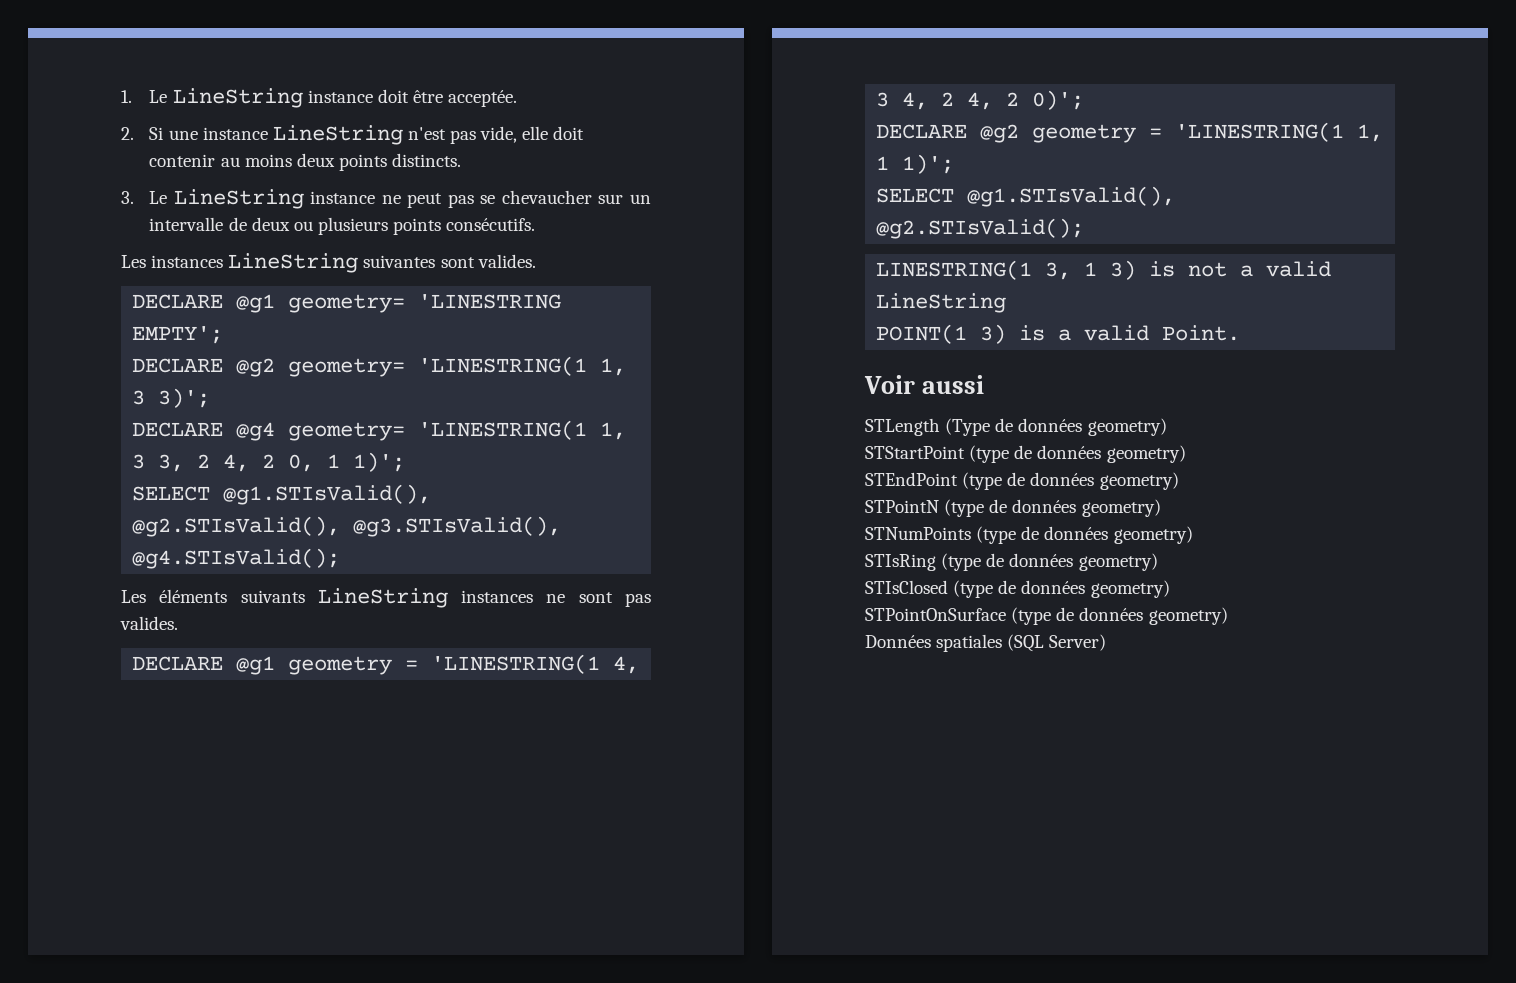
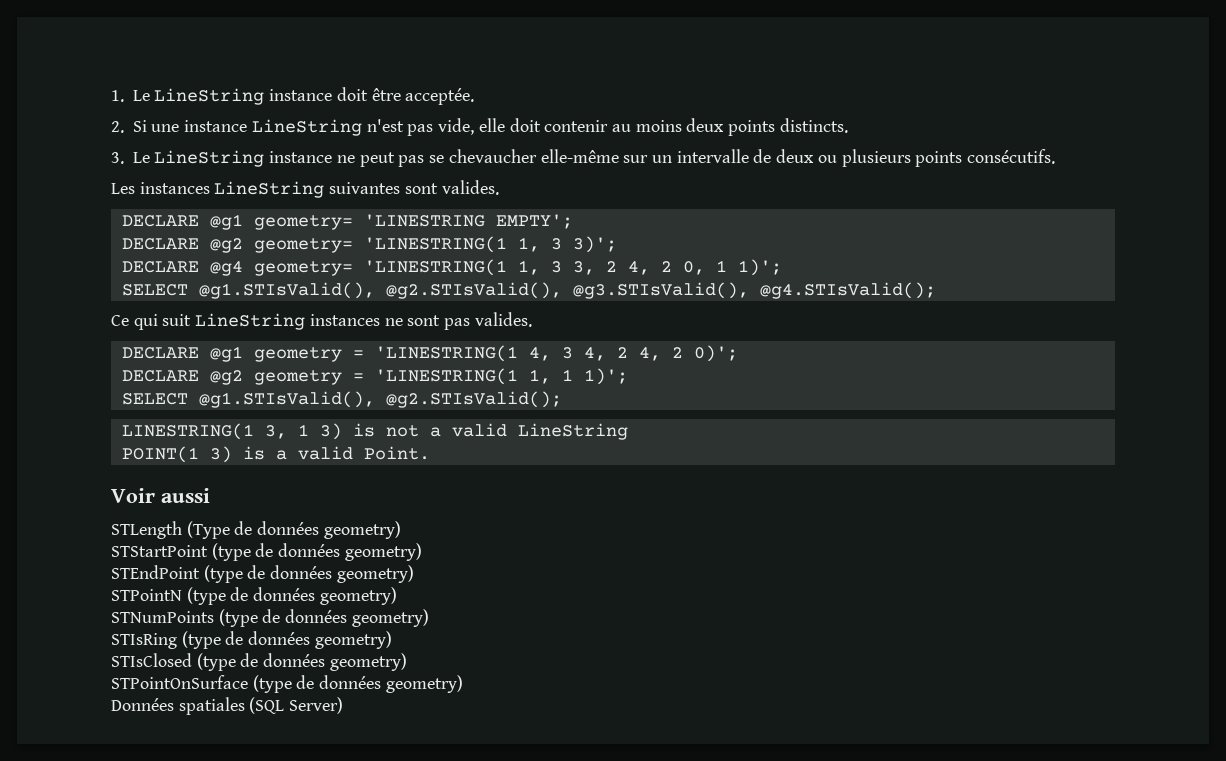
- 3. Le LineString instance ne peut pas se chevaucher sur un intervalle de deux ou plusieurs points consécutifs.
+ 3. Le LineString instance ne peut pas se chevaucher elle-même sur un intervalle de deux ou plusieurs points consécutifs.
- Les éléments suivants LineString instances ne sont pas valides.
+ Ce qui suit LineString instances ne sont pas valides.

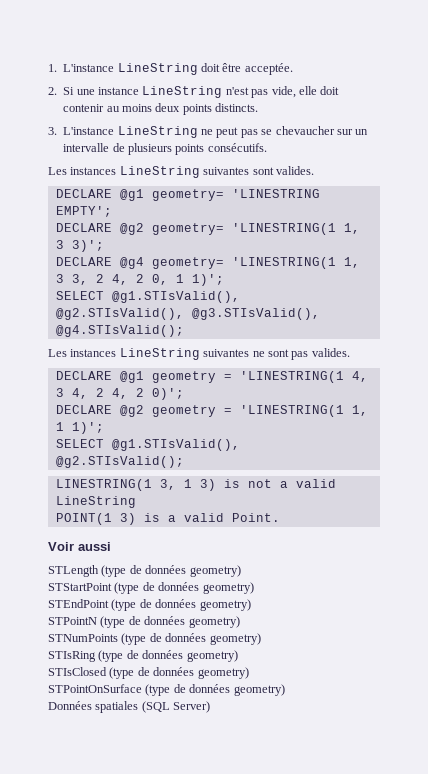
- 1. Le LineString instance doit être acceptée.
+ 1. L'instance LineString doit être acceptée.
- 3. Le LineString instance ne peut pas se chevaucher elle-même sur un intervalle de deux ou plusieurs points consécutifs.
+ 3. L'instance LineString ne peut pas se chevaucher sur un intervalle de plusieurs points consécutifs.
- Ce qui suit LineString instances ne sont pas valides.
+ Les instances LineString suivantes ne sont pas valides.
- STLength (Type de données geometry)
+ STLength (type de données geometry)

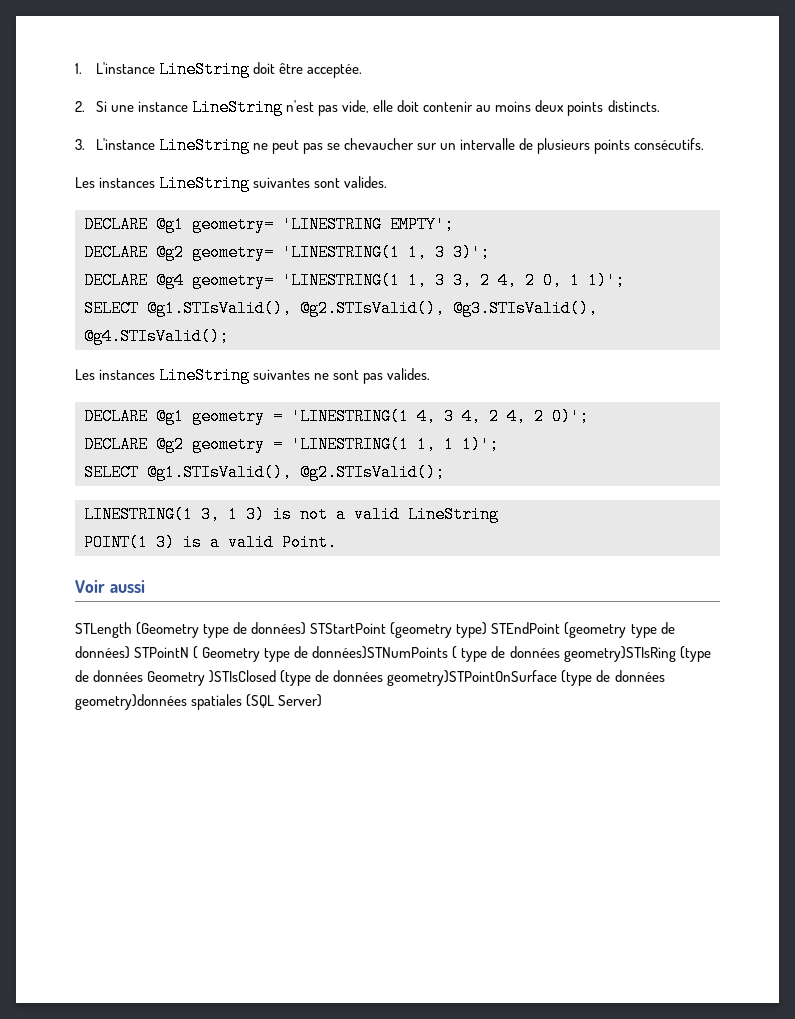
- STLength (type de données geometry)
- STStartPoint (type de données geometry)
- STEndPoint (type de données geometry)
- STPointN (type de données geometry)
- STNumPoints (type de données geometry)
- STIsRing (type de données geometry)
- STIsClosed (type de données geometry)
- STPointOnSurface (type de données geometry)
- Données spatiales (SQL Server)
+ STLength (Geometry type de données) STStartPoint (geometry type) STEndPoint (geometry type de données) STPointN ( Geometry type de données)STNumPoints ( type de données geometry)STIsRing (type de données Geometry )STIsClosed (type de données geometry)STPointOnSurface (type de données geometry)données spatiales (SQL Server)

